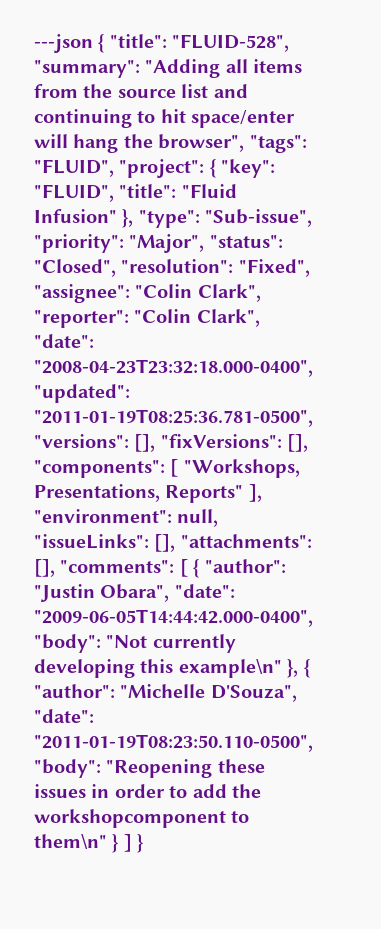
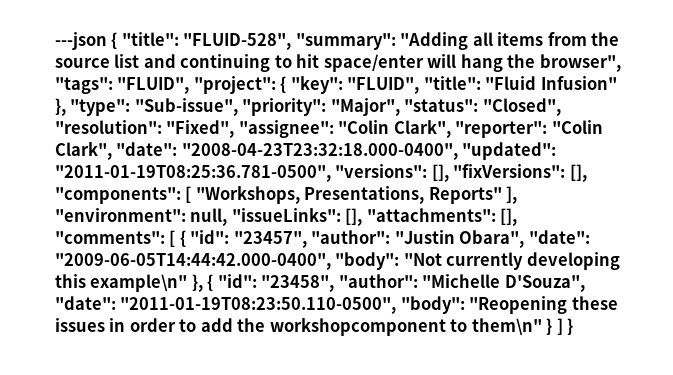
- [ { "author":
+ [ { "id": "23457", "author":
- "Not currently developing this example\n" }, { "author":
+ "Not currently developing this example\n" }, { "id": "23458", "author":

